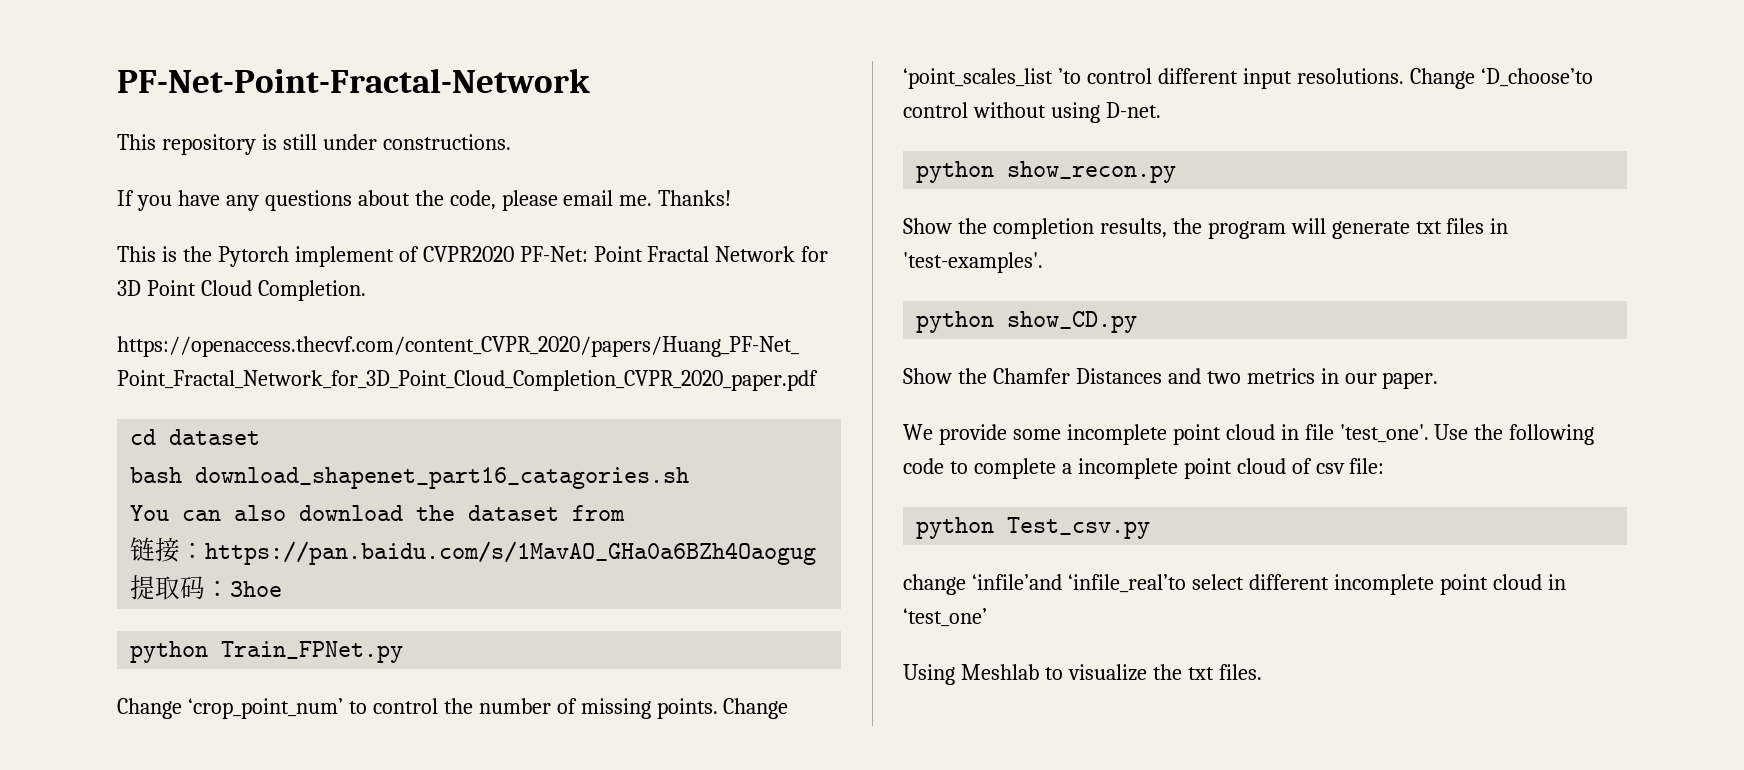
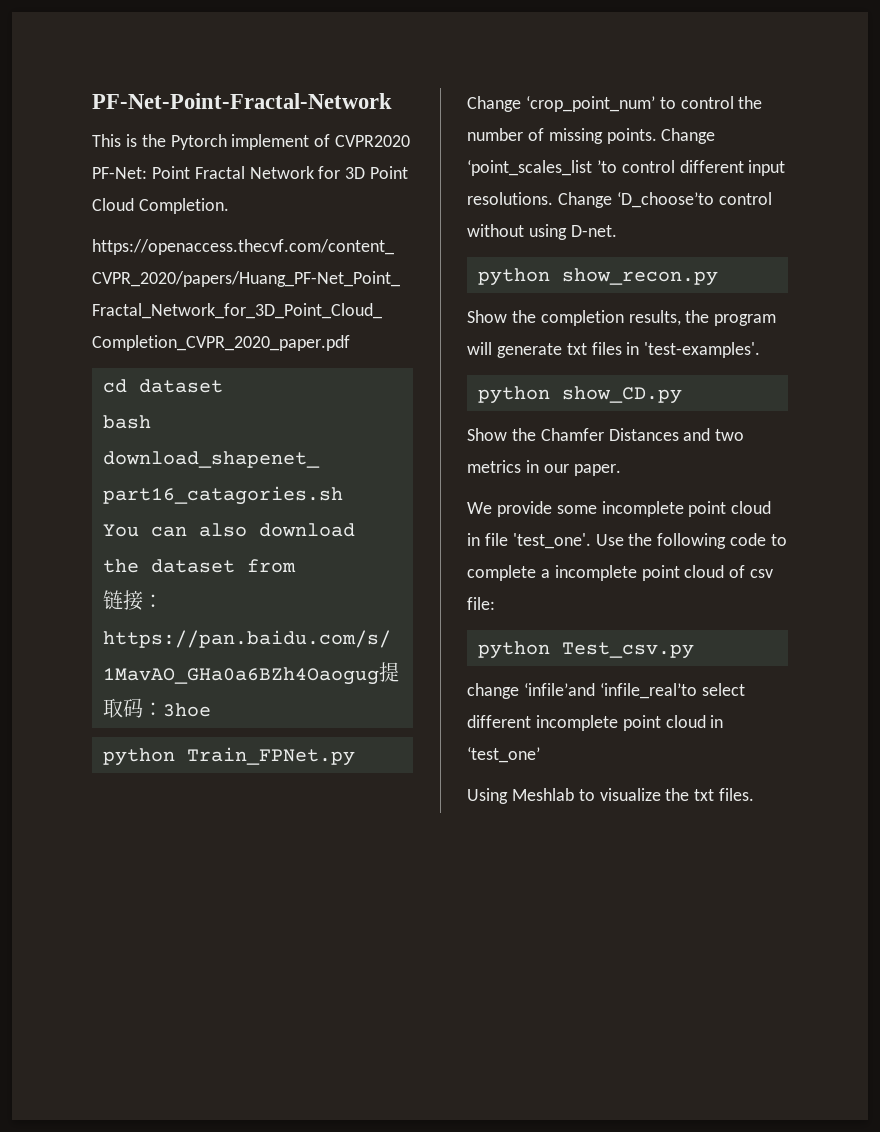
- This repository is still under constructions.
- If you have any questions about the code, please email me. Thanks!

